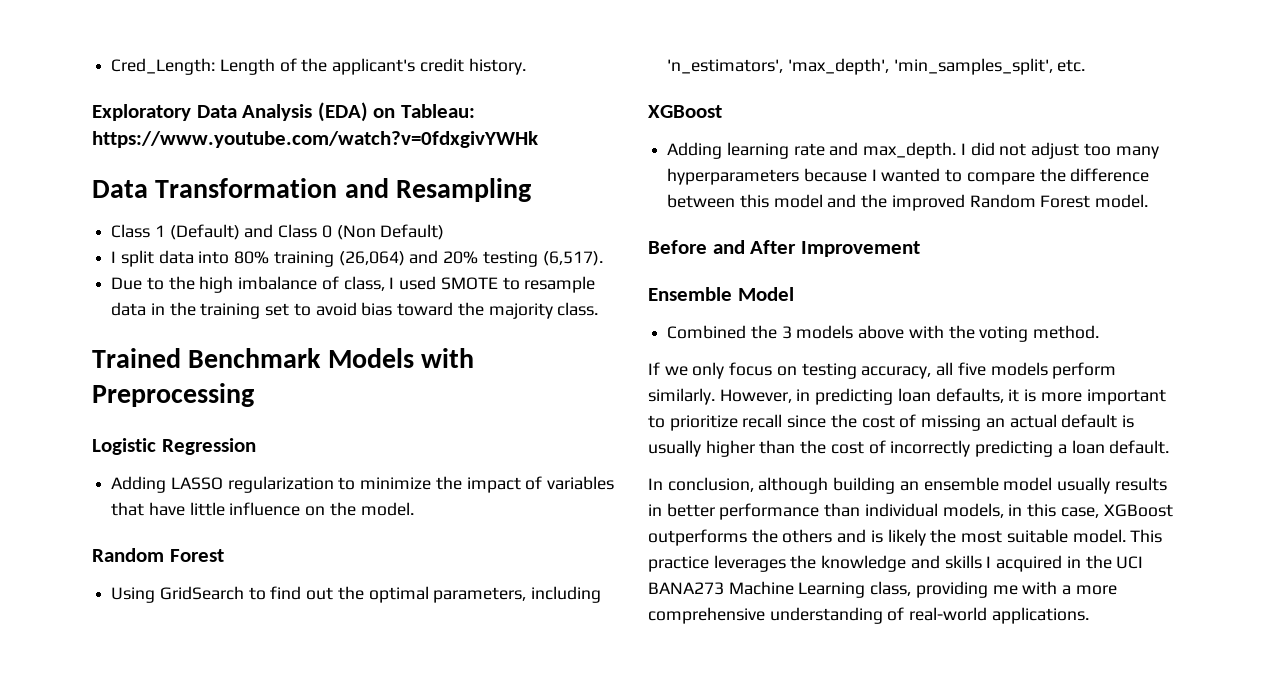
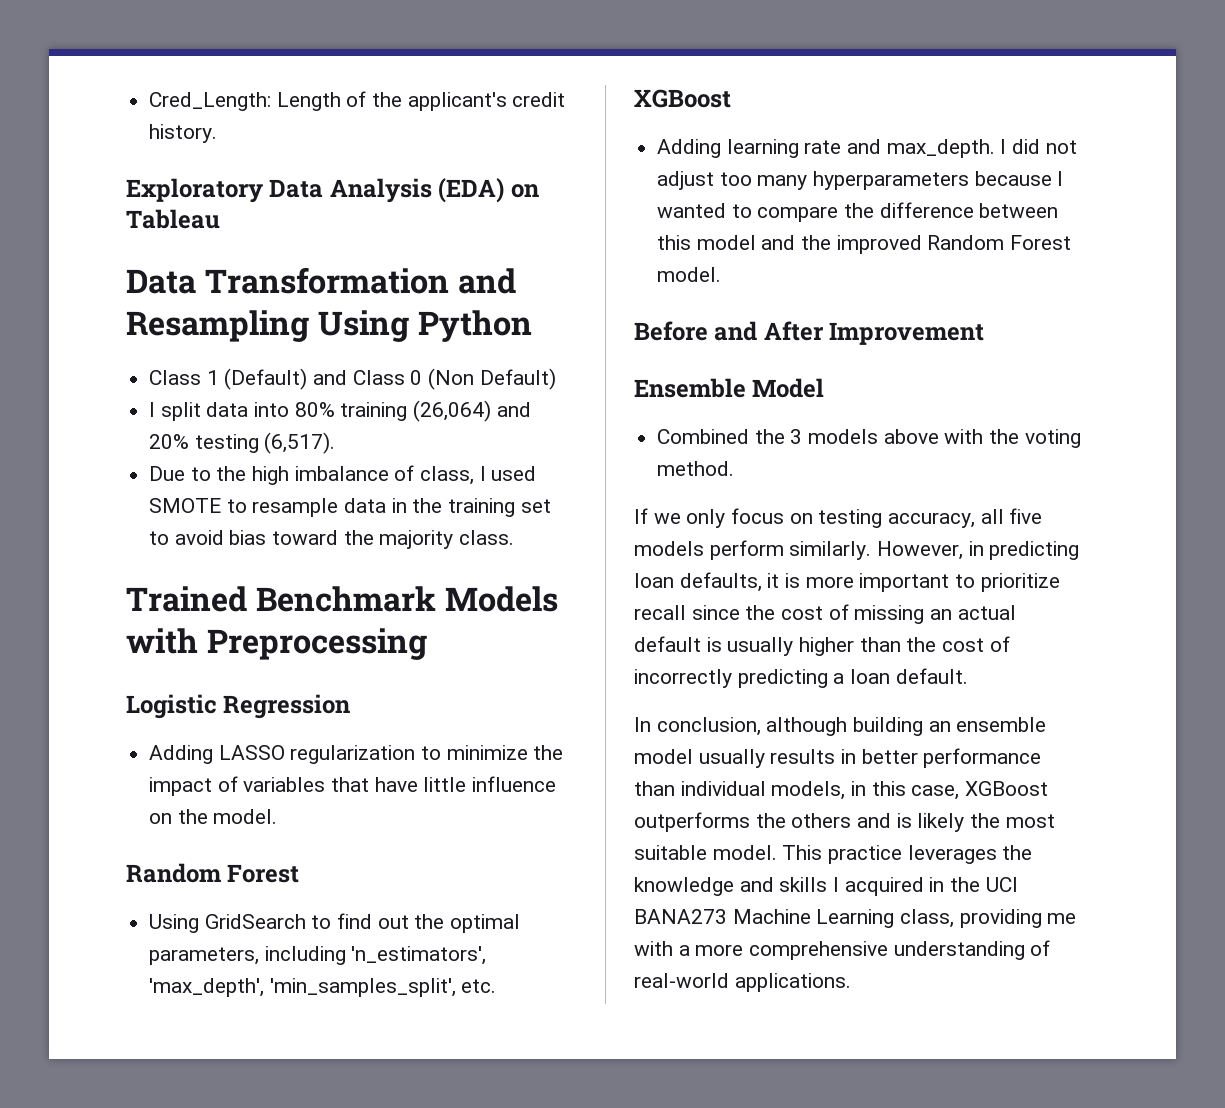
- Exploratory Data Analysis (EDA) on Tableau: https://www.youtube.com/watch?v=0fdxgivYWHk
+ Exploratory Data Analysis (EDA) on Tableau
- Data Transformation and Resampling
+ Data Transformation and Resampling Using Python

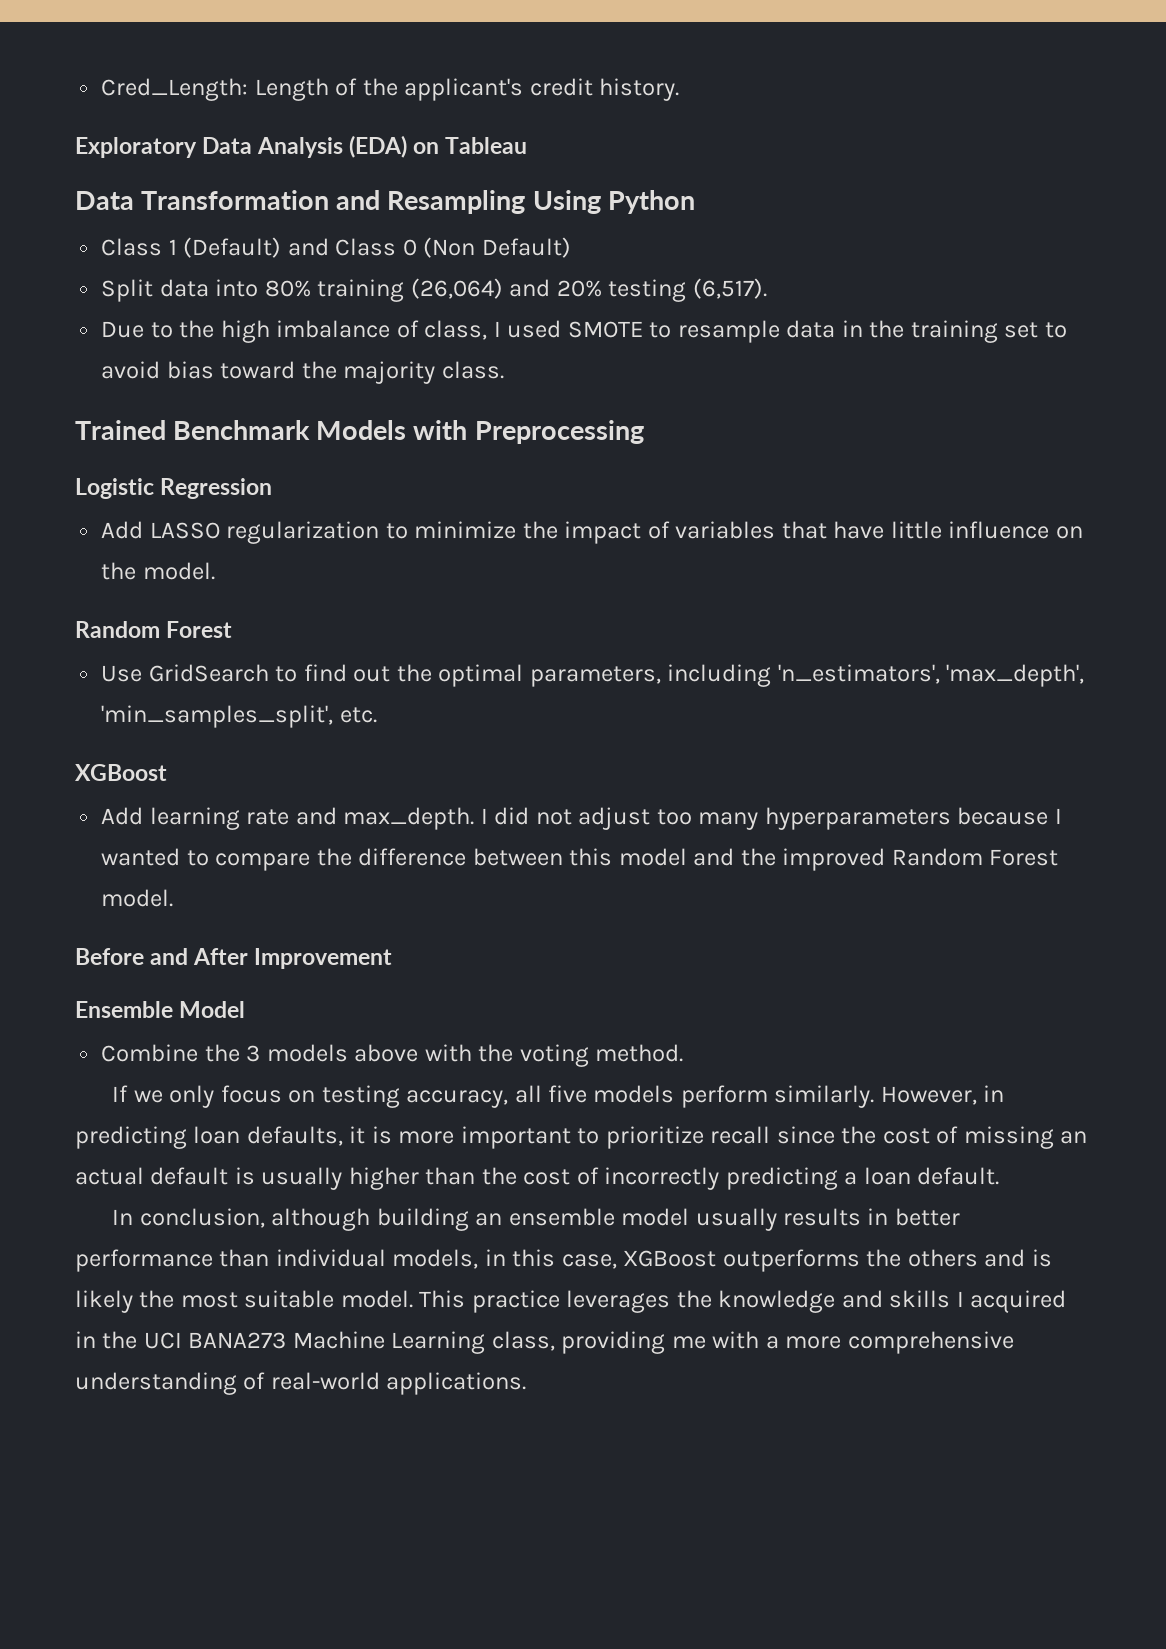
- I split data into 80% training (26,064) and 20% testing (6,517).
+ Split data into 80% training (26,064) and 20% testing (6,517).
- Adding LASSO regularization to minimize the impact of variables that have little influence on the model.
+ Add LASSO regularization to minimize the impact of variables that have little influence on the model.
- Using GridSearch to find out the optimal parameters, including 'n_estimators', 'max_depth', 'min_samples_split', etc.
+ Use GridSearch to find out the optimal parameters, including 'n_estimators', 'max_depth', 'min_samples_split', etc.
- Adding learning rate and max_depth.
+ Add learning rate and max_depth.
- Combined the 3 models above with the voting method.
+ Combine the 3 models above with the voting method.

